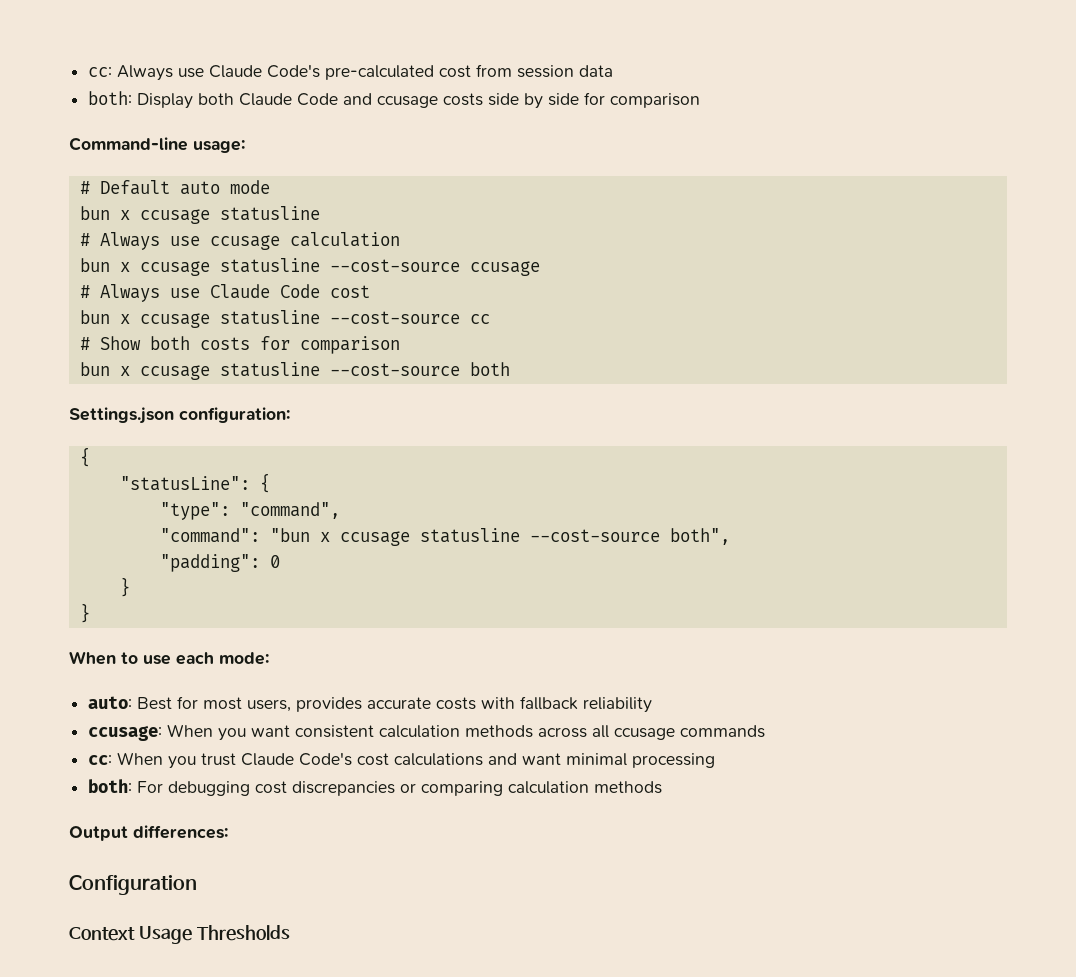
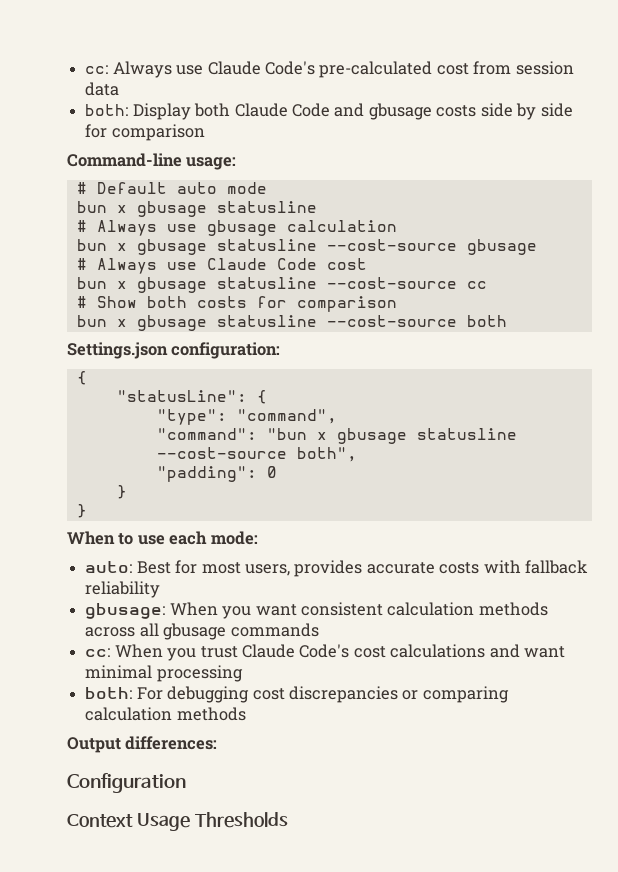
- both: Display both Claude Code and ccusage costs side by side for comparison
+ both: Display both Claude Code and gbusage costs side by side for comparison
  # Default auto mode
- bun x ccusage statusline
+ bun x gbusage statusline
- # Always use ccusage calculation
+ # Always use gbusage calculation
- bun x ccusage statusline --cost-source ccusage
+ bun x gbusage statusline --cost-source gbusage
- bun x ccusage statusline --cost-source cc
+ bun x gbusage statusline --cost-source cc
- bun x ccusage statusline --cost-source both
+ bun x gbusage statusline --cost-source both
- "command": "bun x ccusage statusline --cost-source both",
+ "command": "bun x gbusage statusline --cost-source both",
- ccusage: When you want consistent calculation methods across all ccusage commands
+ gbusage: When you want consistent calculation methods across all gbusage commands

